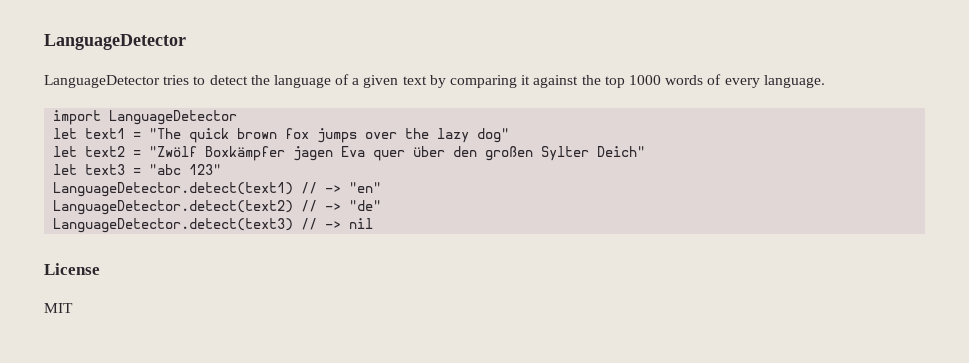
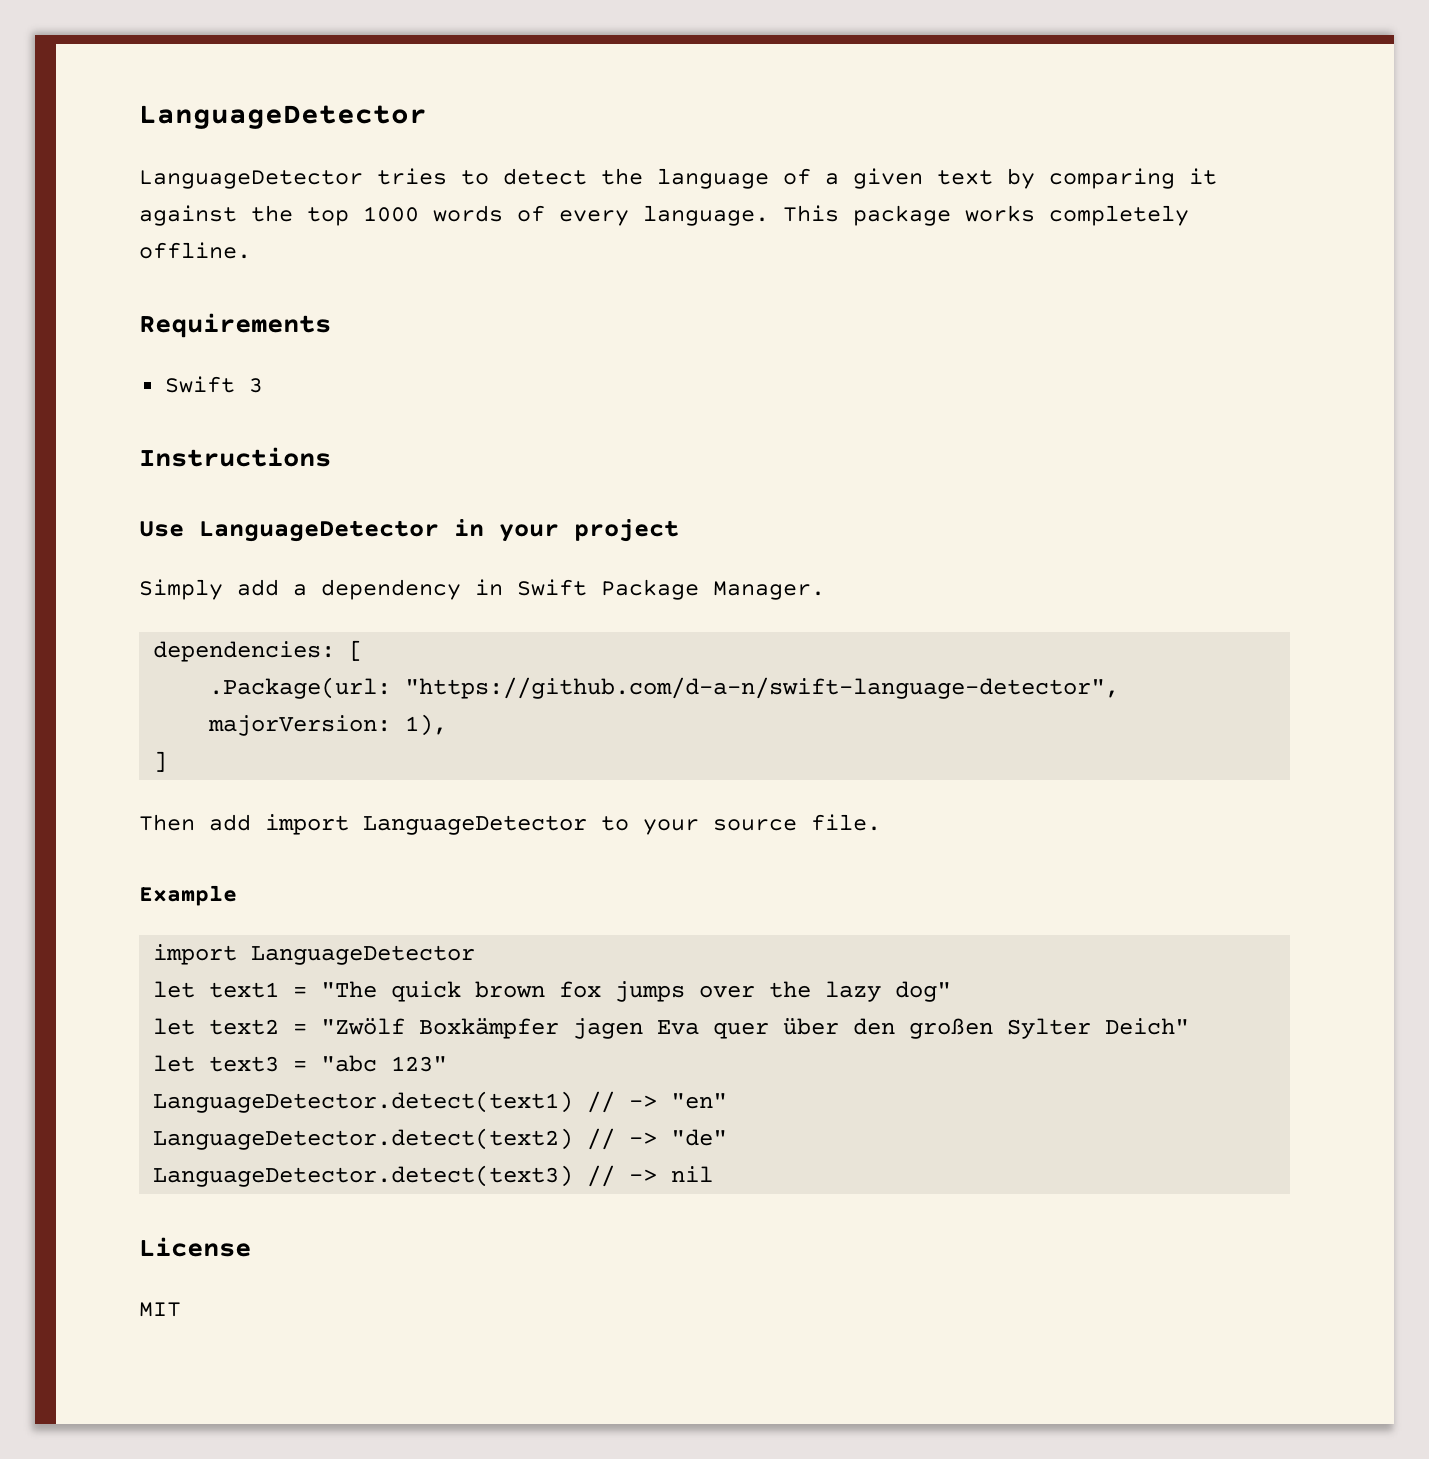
+ This package works completely offline.
+ Requirements
+ Swift 3
+ Instructions
+ Use LanguageDetector in your project
+ Simply add a dependency in Swift Package Manager.
+ dependencies: [
+ .Package(url: "https://github.com/d-a-n/swift-language-detector", majorVersion: 1),
+ ]
+ Then add import LanguageDetector to your source file.
+ Example

